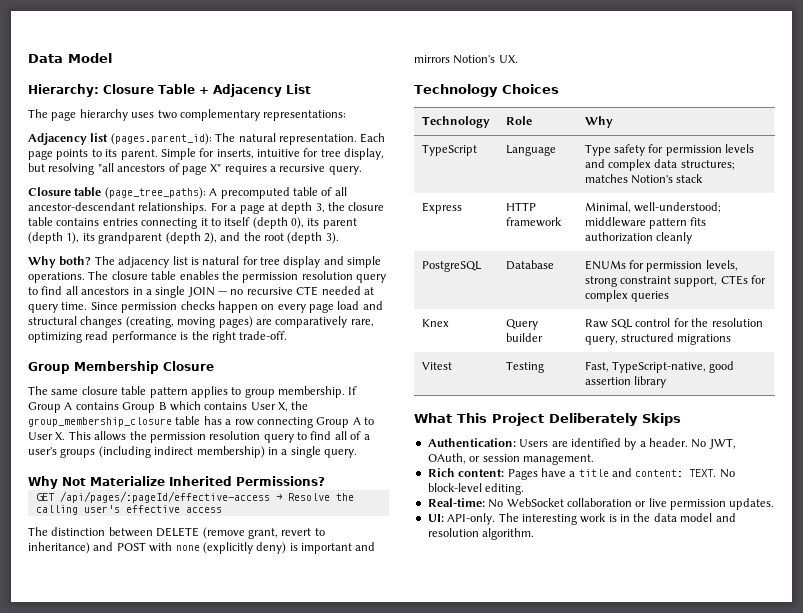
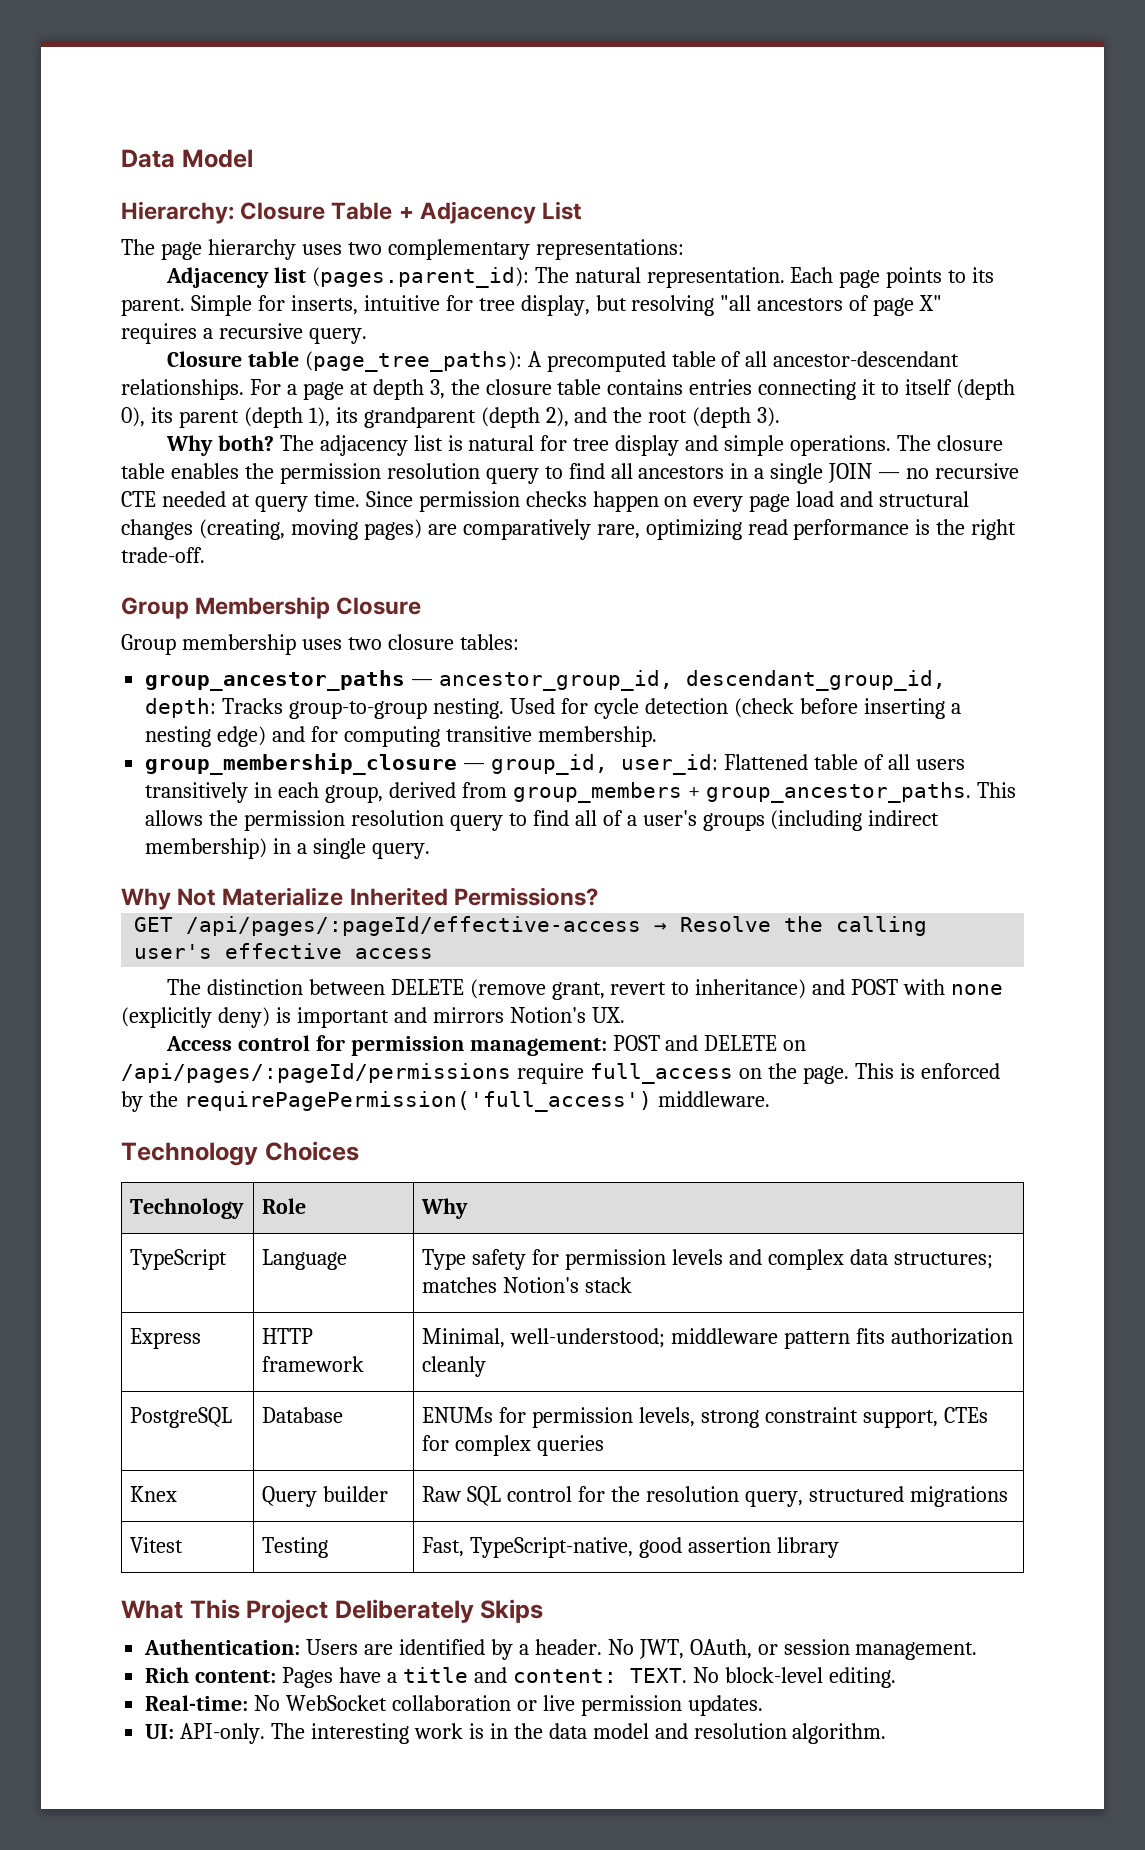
- The same closure table pattern applies to group membership. If Group A contains Group B which contains User X, the group_membership_closure table has a row connecting Group A to User X. This allows the permission resolution query to find all of a user's groups (including indirect membership) in a single query.
+ Group membership uses two closure tables:
+ group_ancestor_paths — ancestor_group_id, descendant_group_id, depth: Tracks group-to-group nesting. Used for cycle detection (check before inserting a nesting edge) and for computing transitive membership.
+ group_membership_closure — group_id, user_id: Flattened table of all users transitively in each group, derived from group_members + group_ancestor_paths. This allows the permission resolution query to find all of a user's groups (including indirect membership) in a single query.
+ Access control for permission management: POST and DELETE on /api/pages/:pageId/permissions require full_access on the page. This is enforced by the requirePagePermission('full_access') middleware.

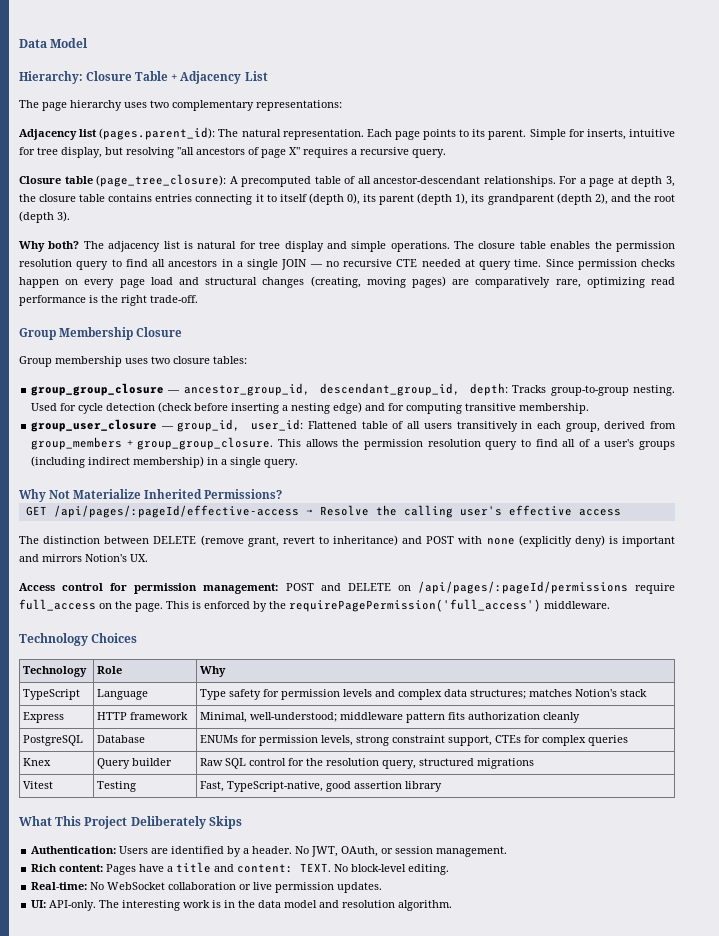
- Closure table (page_tree_paths): A precomputed table of all ancestor-descendant relationships.
+ Closure table (page_tree_closure): A precomputed table of all ancestor-descendant relationships.
- group_ancestor_paths — ancestor_group_id, descendant_group_id, depth: Tracks group-to-group nesting.
+ group_group_closure — ancestor_group_id, descendant_group_id, depth: Tracks group-to-group nesting.
- group_membership_closure — group_id, user_id: Flattened table of all users transitively in each group, derived from group_members + group_ancestor_paths.
+ group_user_closure — group_id, user_id: Flattened table of all users transitively in each group, derived from group_members + group_group_closure.

